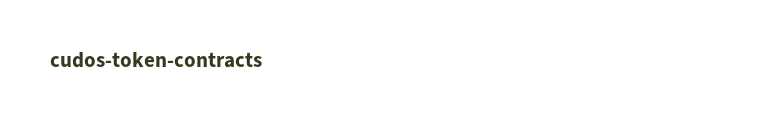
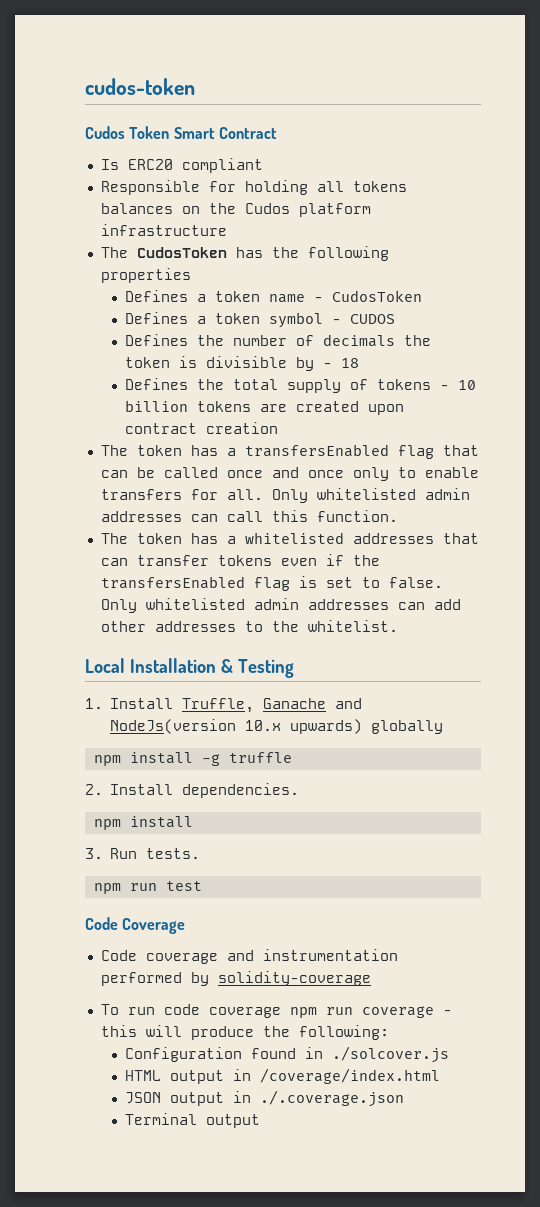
- cudos-token-contracts
+ cudos-token
+ Cudos Token Smart Contract
+ Is ERC20 compliant
+ Responsible for holding all tokens balances on the Cudos platform infrastructure
+ The CudosToken has the following properties
+ Defines a token name - CudosToken
+ Defines a token symbol - CUDOS
+ Defines the number of decimals the token is divisible by - 18
+ Defines the total supply of tokens - 10 billion tokens are created upon contract creation
+ The token has a transfersEnabled flag that can be called once and once only to enable transfers for all. Only whitelisted admin addresses can call this function.
+ The token has a whitelisted addresses that can transfer tokens even if the transfersEnabled flag is set to false. Only whitelisted admin addresses can add other addresses to the whitelist.
+ Local Installation & Testing
+ 1. Install Truffle, Ganache and NodeJs(version 10.x upwards) globally
+ npm install -g truffle
+ 2. Install dependencies.
+ npm install
+ 3. Run tests.
+ npm run test
+ Code Coverage
+ Code coverage and instrumentation performed by solidity-coverage
+ To run code coverage npm run coverage - this will produce the following:
+ Configuration found in ./solcover.js
+ HTML output in /coverage/index.html
+ JSON output in ./.coverage.json
+ Terminal output

